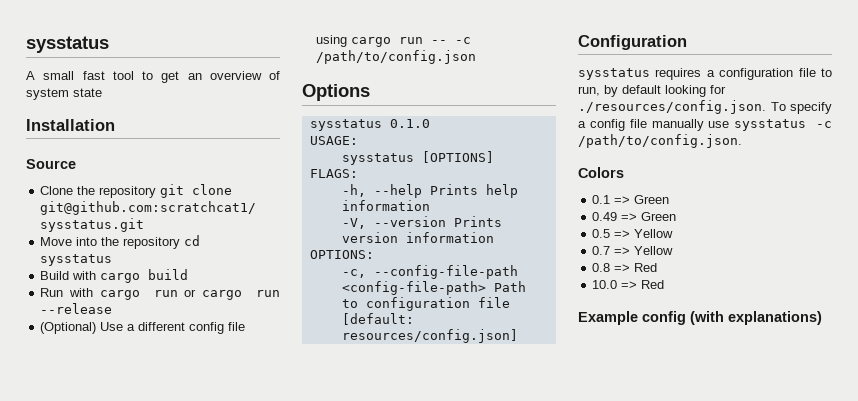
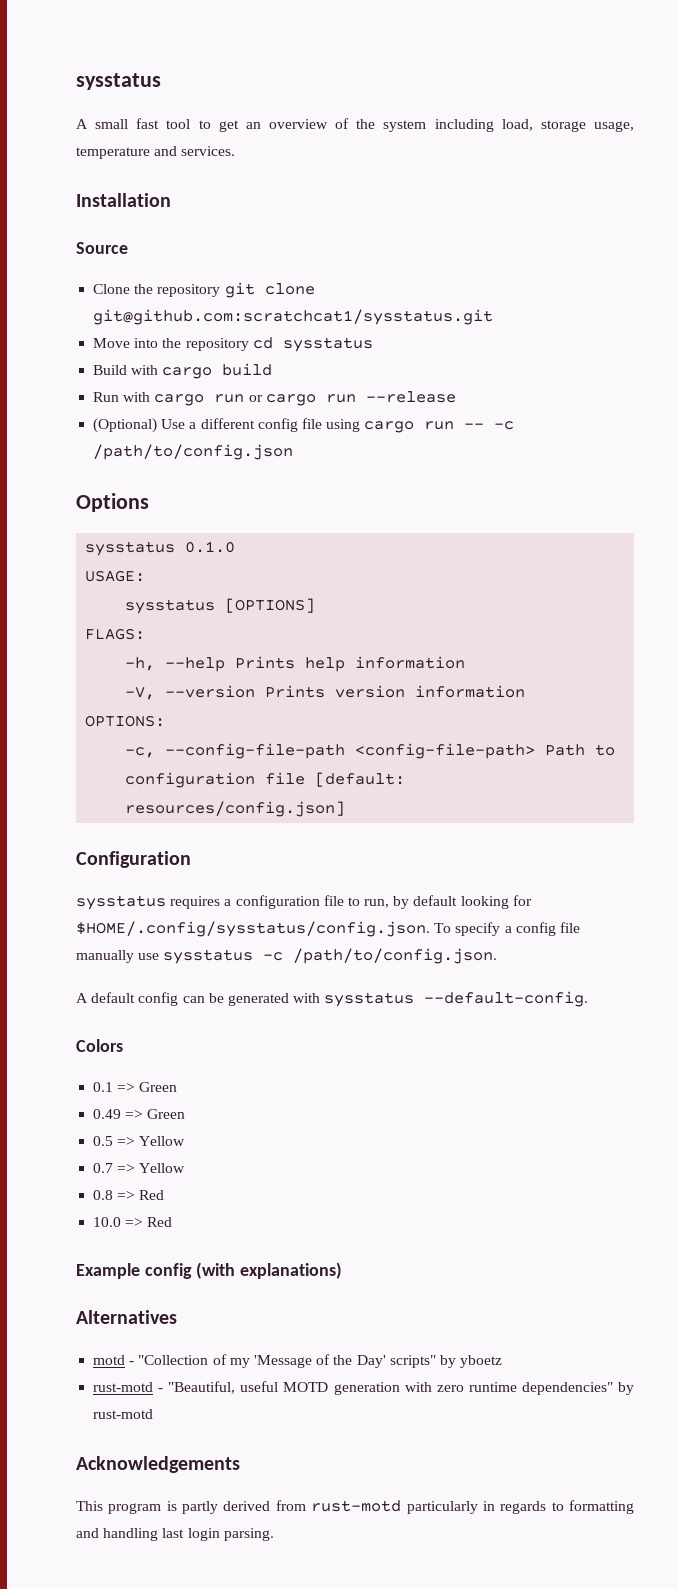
- A small fast tool to get an overview of system state
+ A small fast tool to get an overview of the system including load, storage usage, temperature and services.
- sysstatus requires a configuration file to run, by default looking for ./resources/config.json. To specify a config file manually use sysstatus -c /path/to/config.json.
+ sysstatus requires a configuration file to run, by default looking for $HOME/.config/sysstatus/config.json. To specify a config file manually use sysstatus -c /path/to/config.json.
+ A default config can be generated with sysstatus --default-config.
+ Alternatives
+ motd - "Collection of my 'Message of the Day' scripts" by yboetz
+ rust-motd - "Beautiful, useful MOTD generation with zero runtime dependencies" by rust-motd
+ Acknowledgements
+ This program is partly derived from rust-motd particularly in regards to formatting and handling last login parsing.

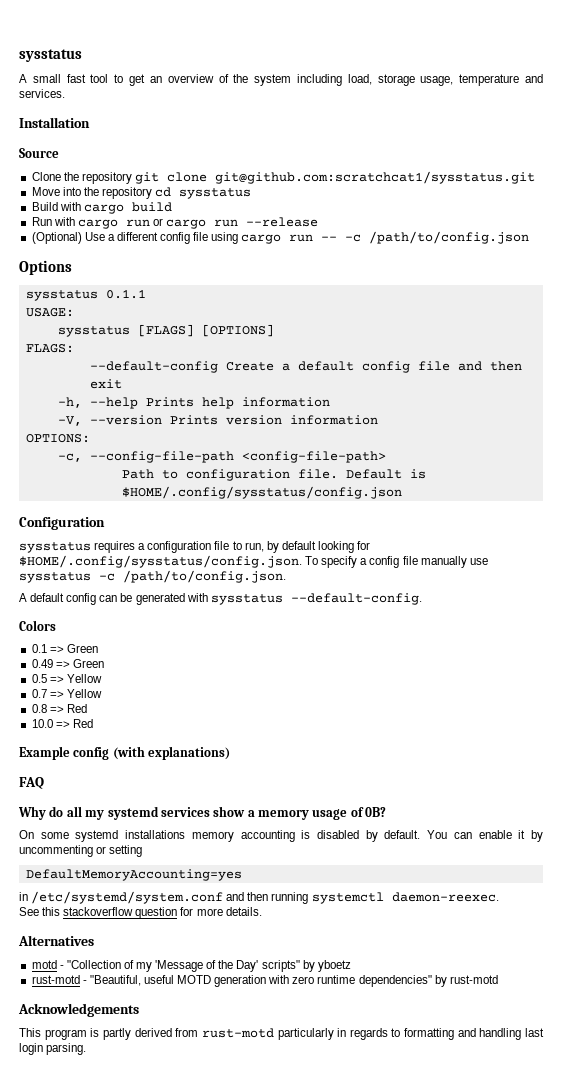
- sysstatus 0.1.0
+ sysstatus 0.1.1
- sysstatus [OPTIONS]
+ sysstatus [FLAGS] [OPTIONS]
+ --default-config Create a default config file and then exit
- -c, --config-file-path <config-file-path> Path to configuration file [default: resources/config.json]
+ -c, --config-file-path <config-file-path>
+ Path to configuration file. Default is $HOME/.config/sysstatus/config.json
+ FAQ
+ Why do all my systemd services show a memory usage of 0B?
+ On some systemd installations memory accounting is disabled by default. You can enable it by uncommenting or setting
+ DefaultMemoryAccounting=yes
+ in /etc/systemd/system.conf and then running systemctl daemon-reexec.
+ See this stackoverflow question for more details.

